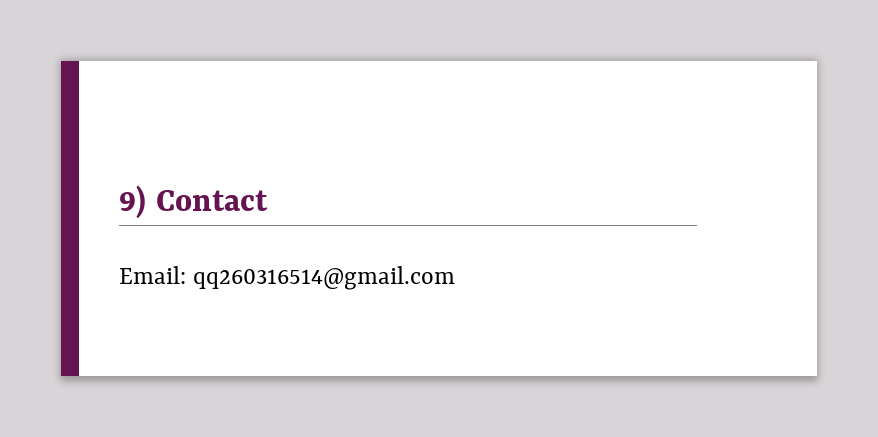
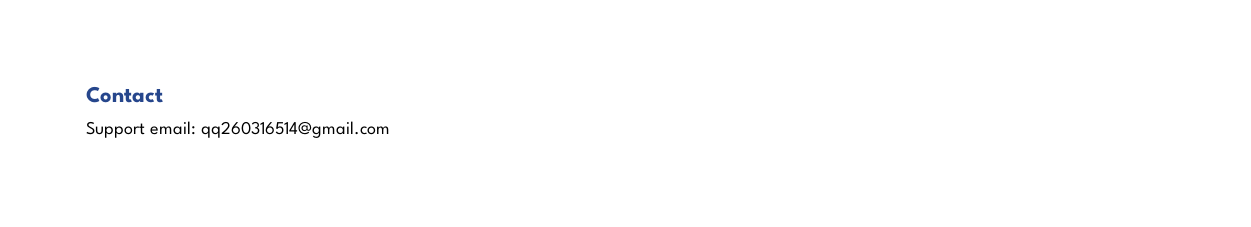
- 9) Contact
+ Contact
- Email: qq260316514@gmail.com
+ Support email: qq260316514@gmail.com

